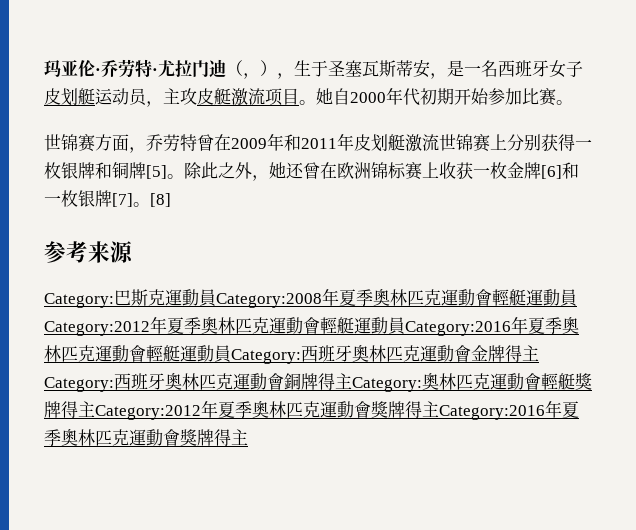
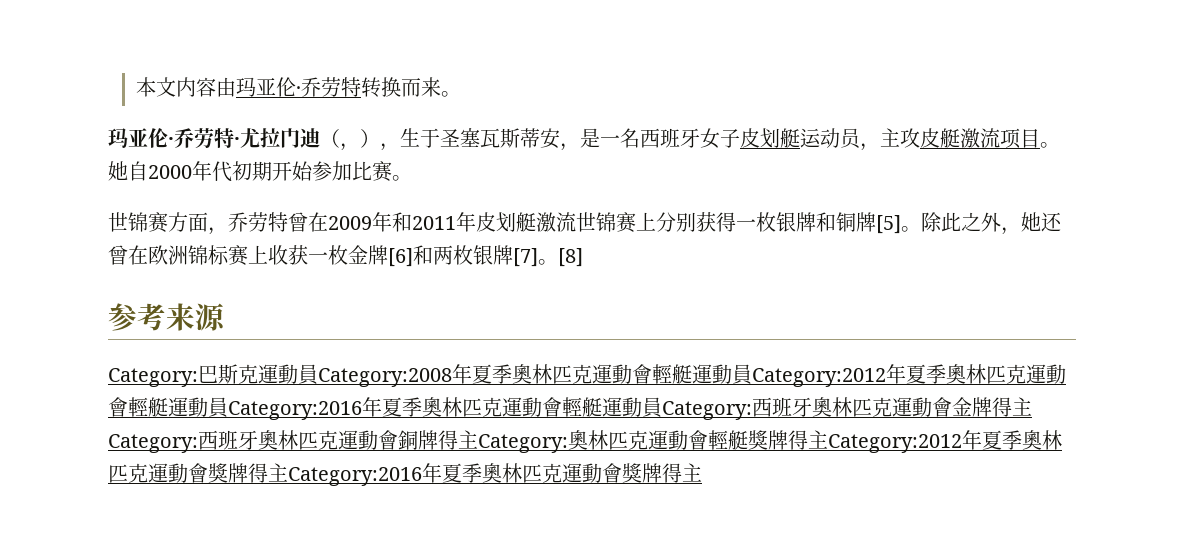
+ 本文内容由玛亚伦·乔劳特转换而来。
- 除此之外，她还曾在欧洲锦标赛上收获一枚金牌[6]和一枚银牌[7]。
+ 除此之外，她还曾在欧洲锦标赛上收获一枚金牌[6]和两枚银牌[7]。

